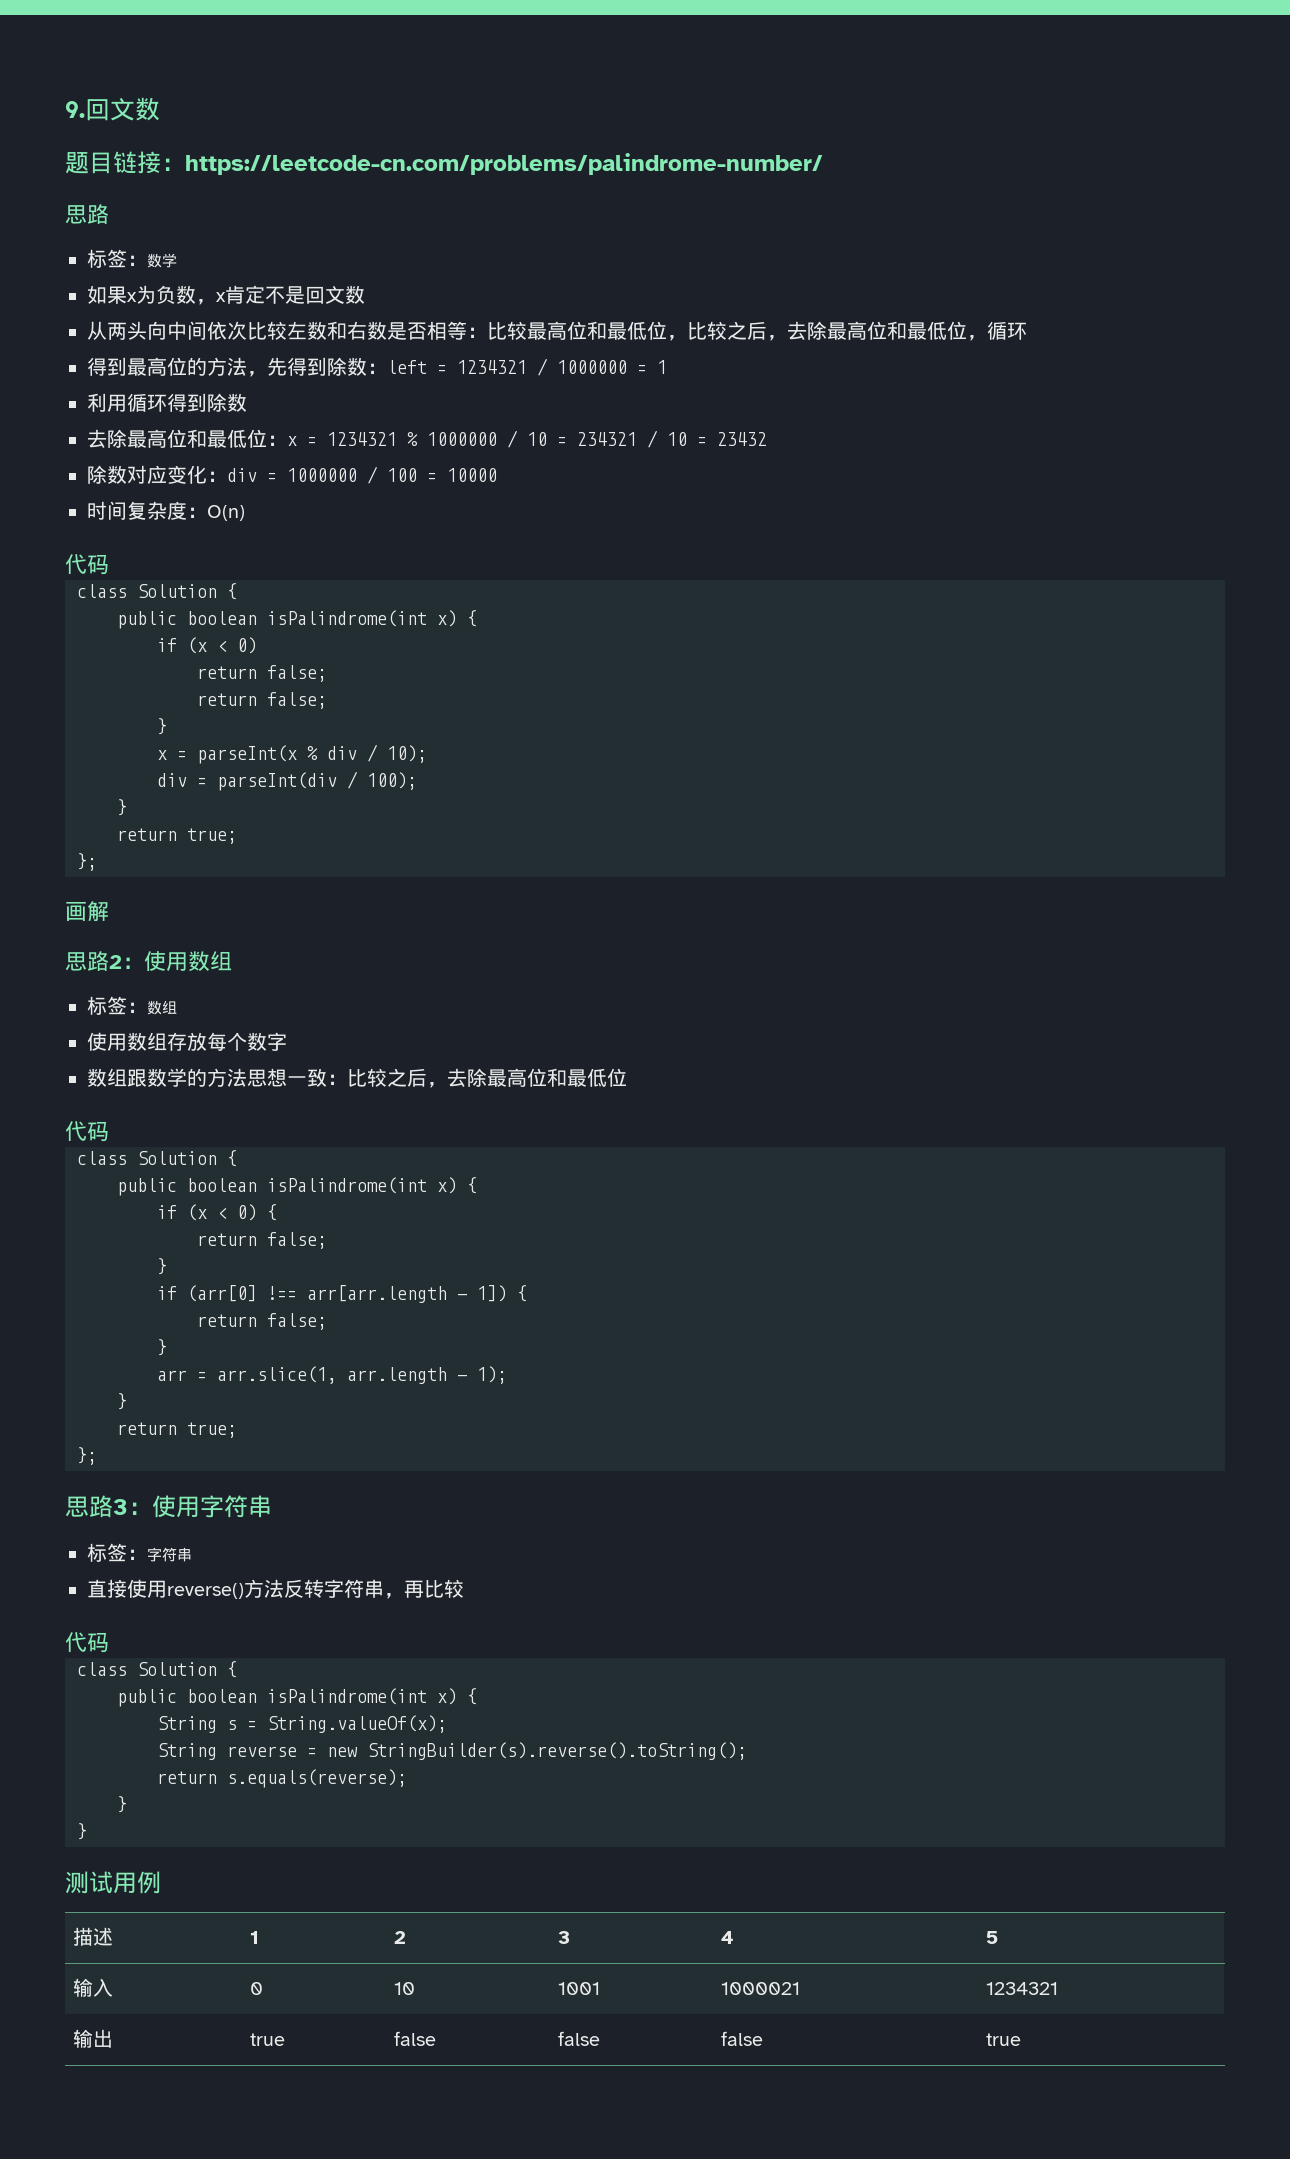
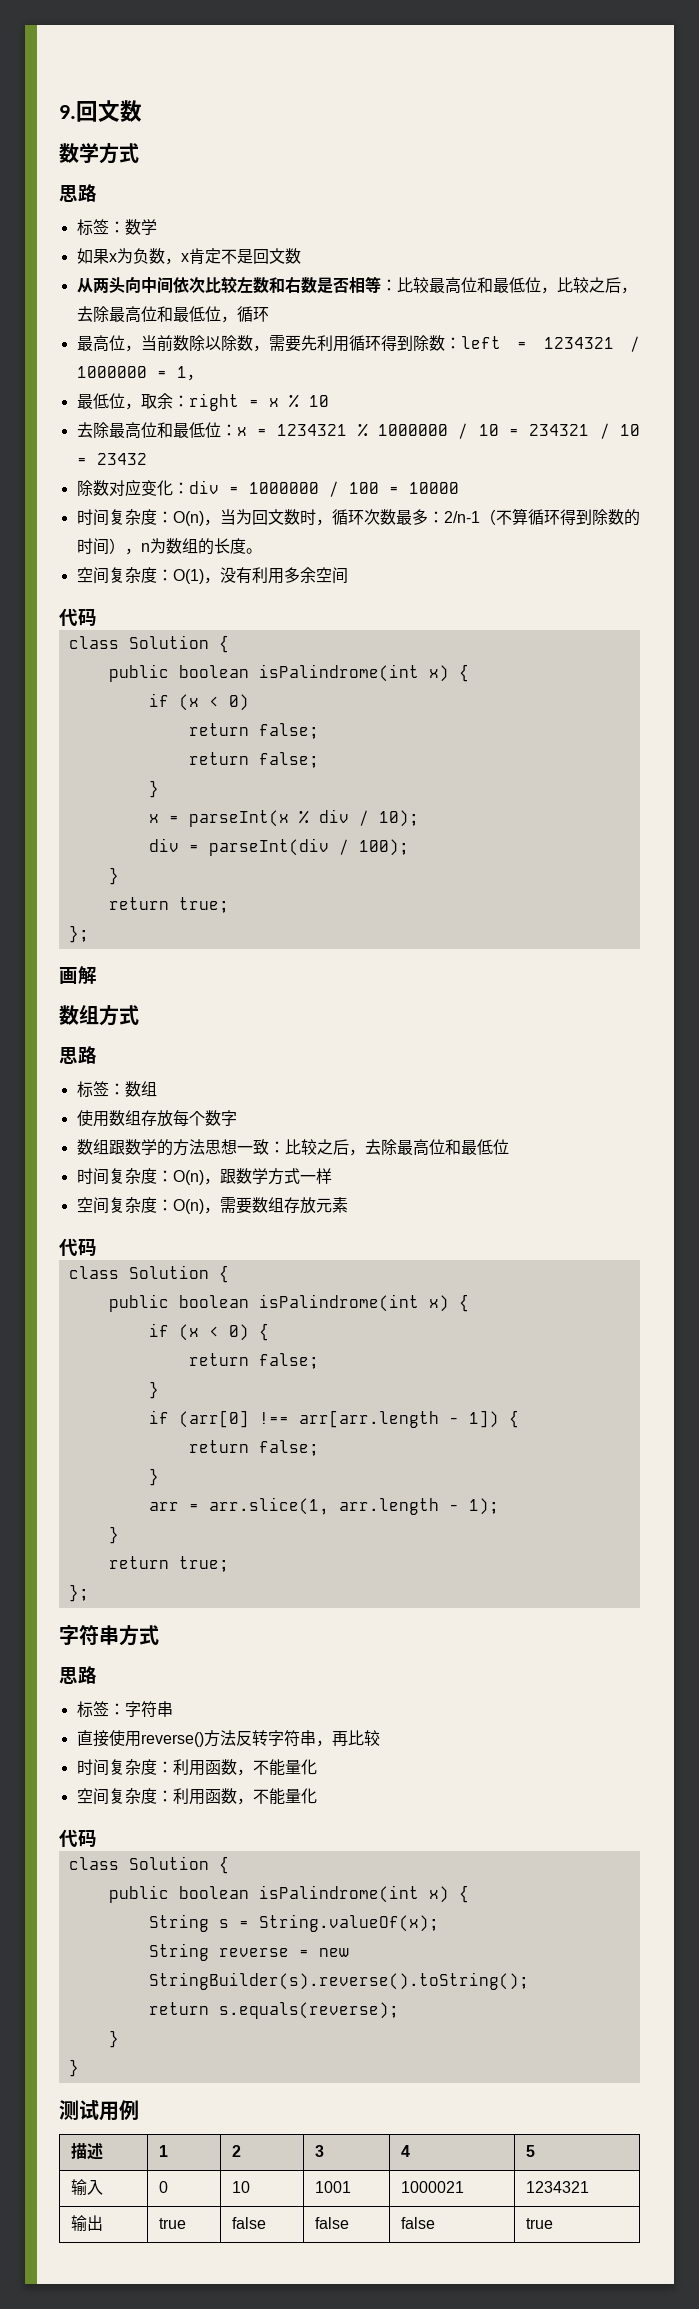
  9.回文数
- 题目链接：https://leetcode-cn.com/problems/palindrome-number/
+ 数学方式
- 得到最高位的方法，先得到除数：left = 1234321 / 1000000 = 1
- 利用循环得到除数
+ 最高位，当前数除以除数，需要先利用循环得到除数：left = 1234321 / 1000000 = 1，
+ 最低位，取余：right = x % 10
- 时间复杂度：O(n)
+ 时间复杂度：O(n)，当为回文数时，循环次数最多：2/n-1（不算循环得到除数的时间），n为数组的长度。
+ 空间复杂度：O(1)，没有利用多余空间
- 思路2：使用数组
+ 数组方式
+ 思路
+ 时间复杂度：O(n)，跟数学方式一样
+ 空间复杂度：O(n)，需要数组存放元素
- 思路3：使用字符串
+ 字符串方式
+ 思路
+ 时间复杂度：利用函数，不能量化
+ 空间复杂度：利用函数，不能量化

